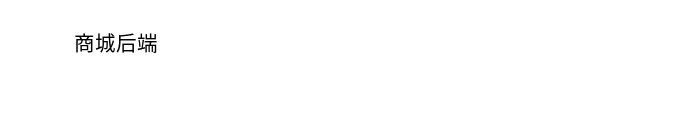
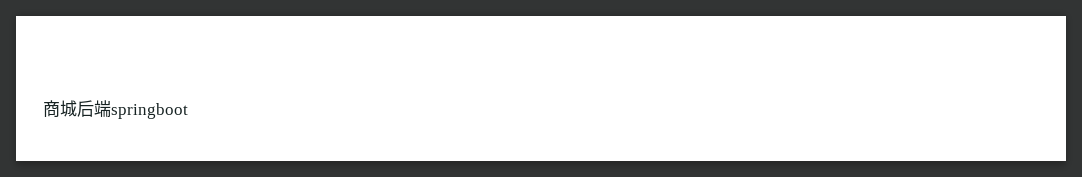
- 商城后端
+ 商城后端springboot

